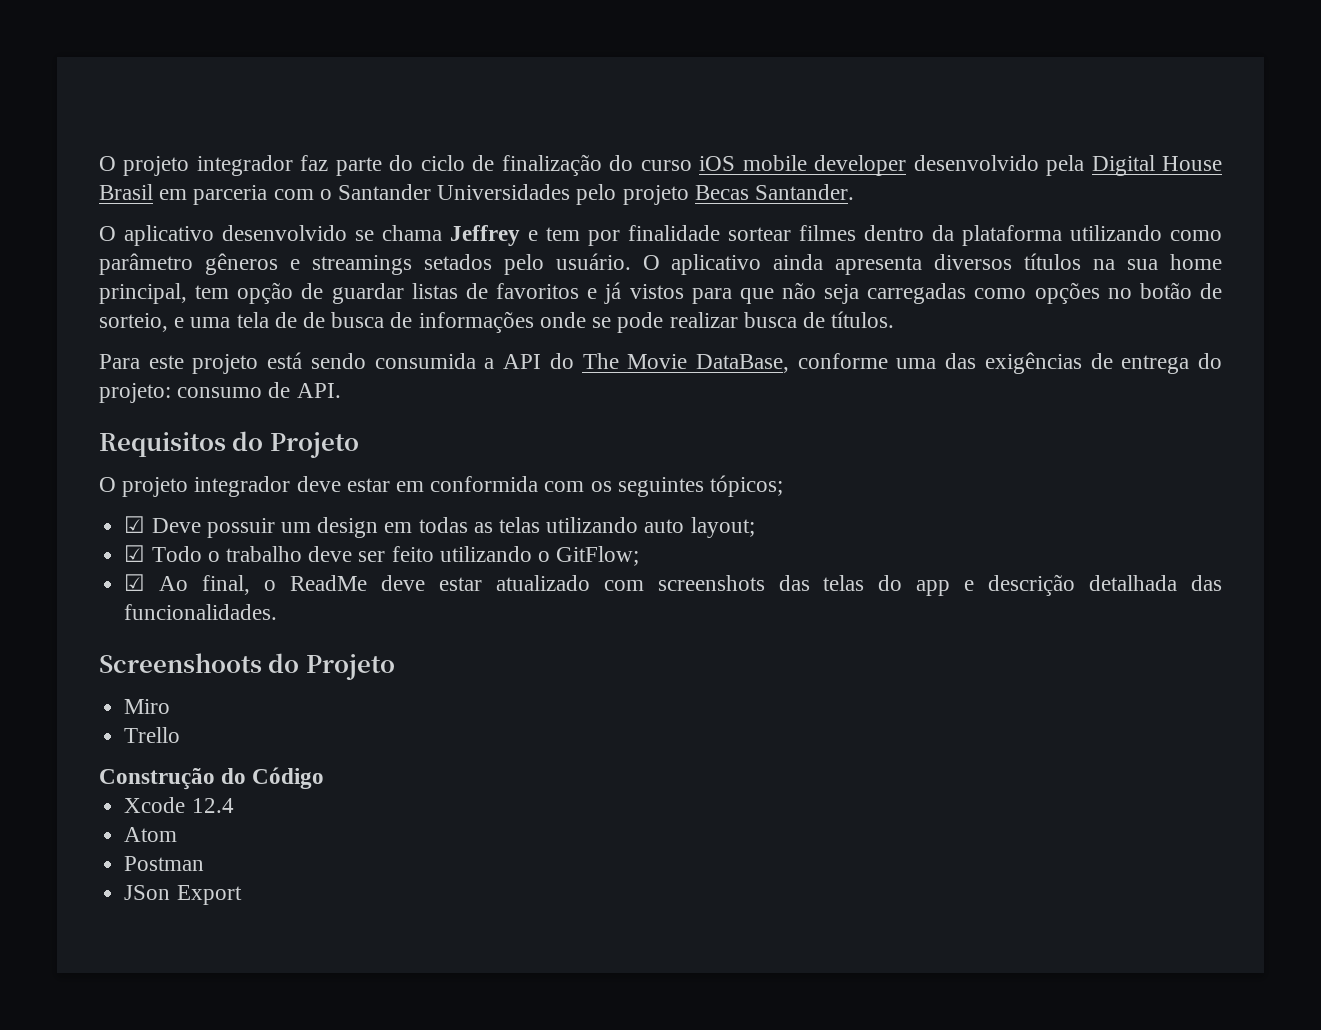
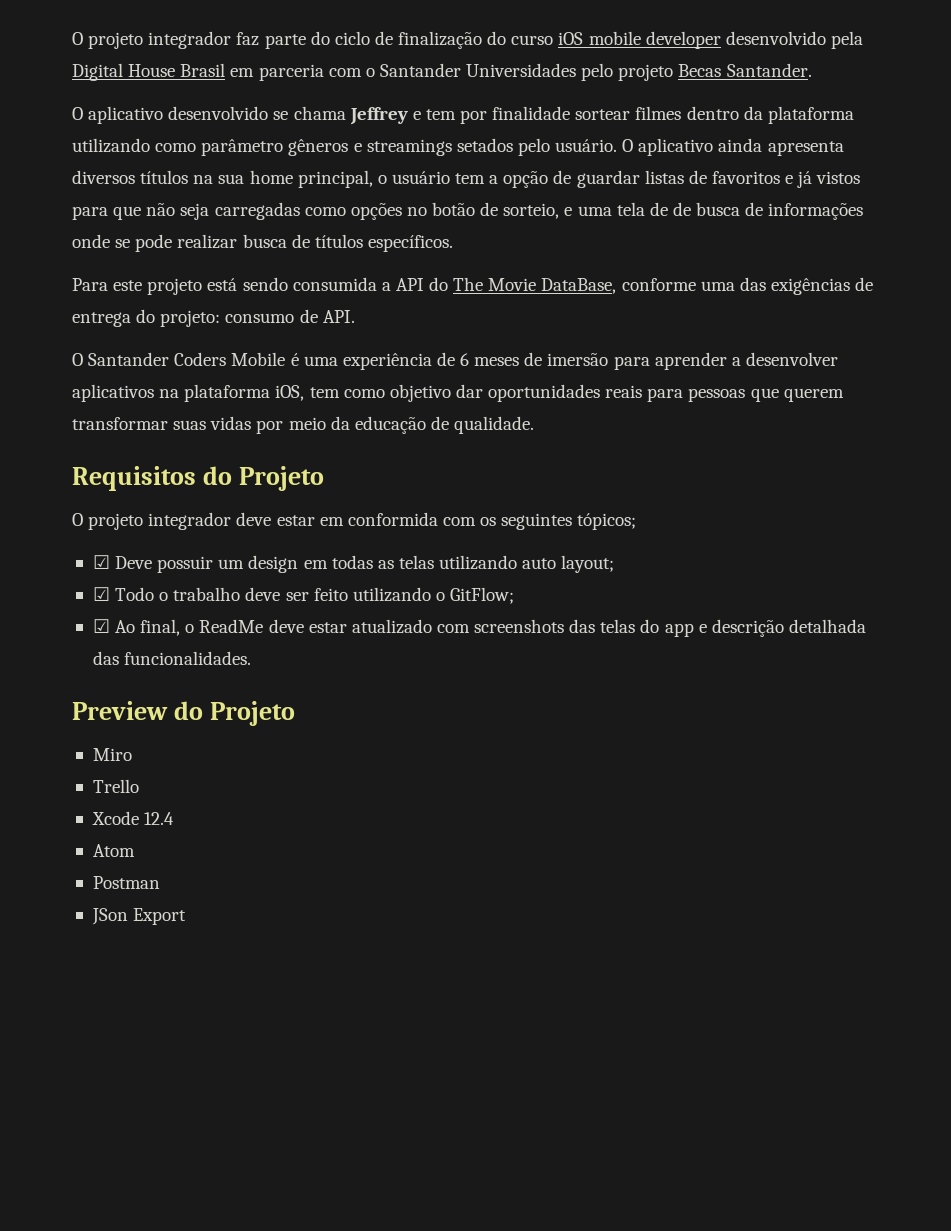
- O aplicativo ainda apresenta diversos títulos na sua home principal, tem opção de guardar listas de favoritos e já vistos para que não seja carregadas como opções no botão de sorteio, e uma tela de de busca de informações onde se pode realizar busca de títulos.
+ O aplicativo ainda apresenta diversos títulos na sua home principal, o usuário tem a opção de guardar listas de favoritos e já vistos para que não seja carregadas como opções no botão de sorteio, e uma tela de de busca de informações onde se pode realizar busca de títulos específicos.
+ O Santander Coders Mobile é uma experiência de 6 meses de imersão para aprender a desenvolver aplicativos na plataforma iOS, tem como objetivo dar oportunidades reais para pessoas que querem transformar suas vidas por meio da educação de qualidade.
- Screenshoots do Projeto
+ Preview do Projeto
- Construção do Código

